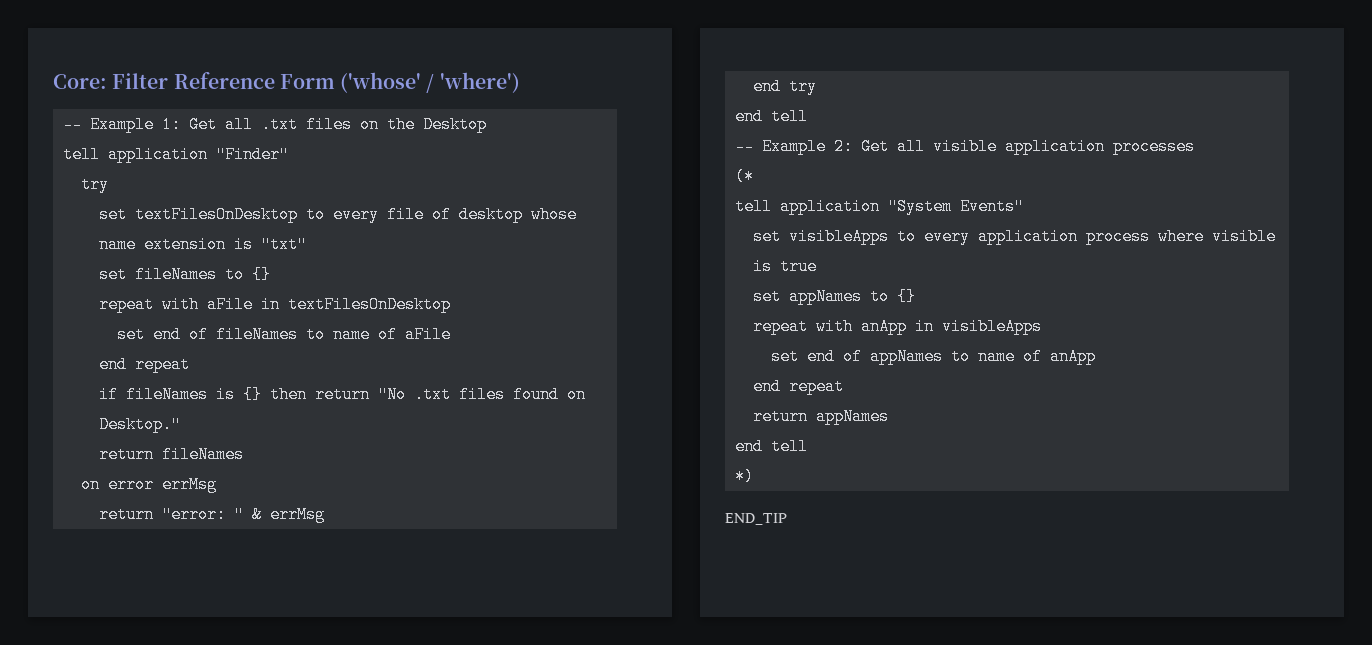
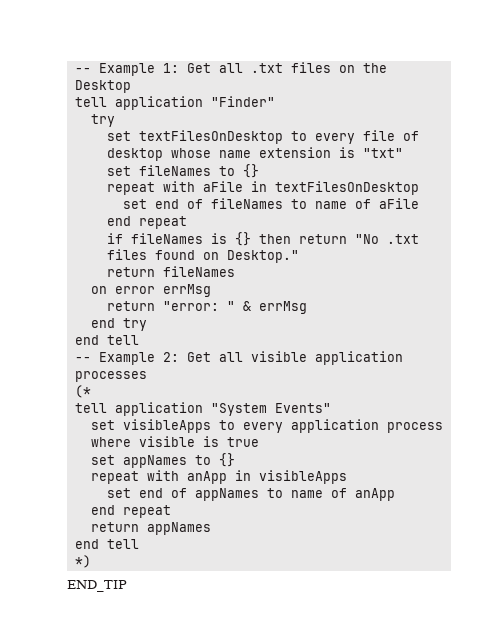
- Core: Filter Reference Form ('whose' / 'where')

